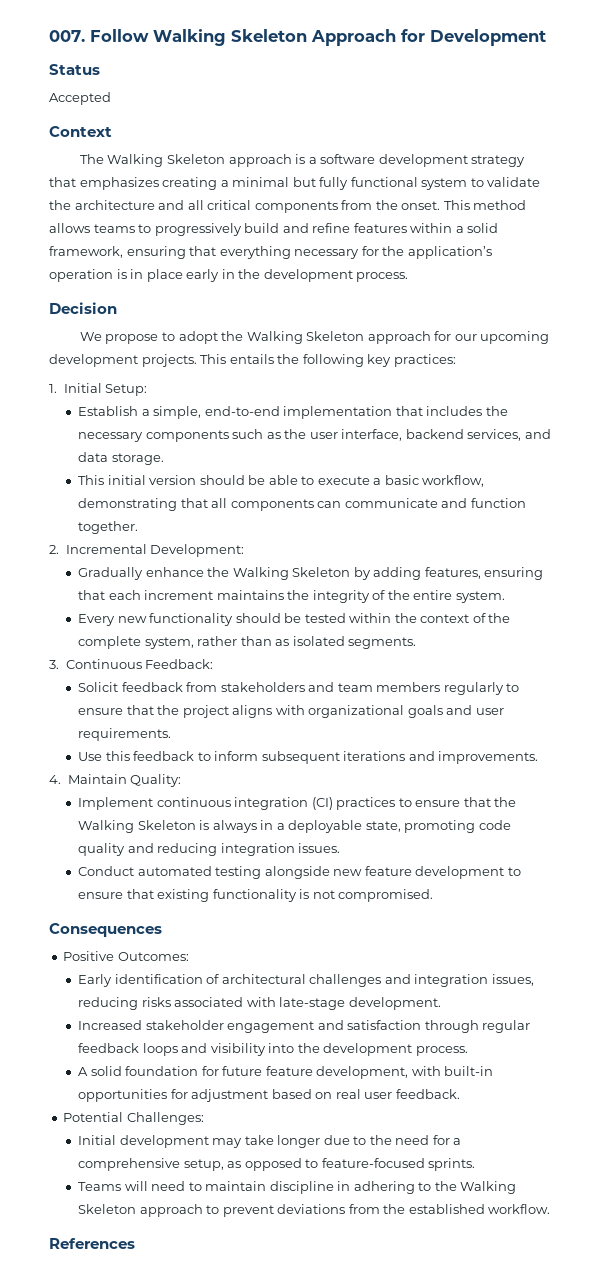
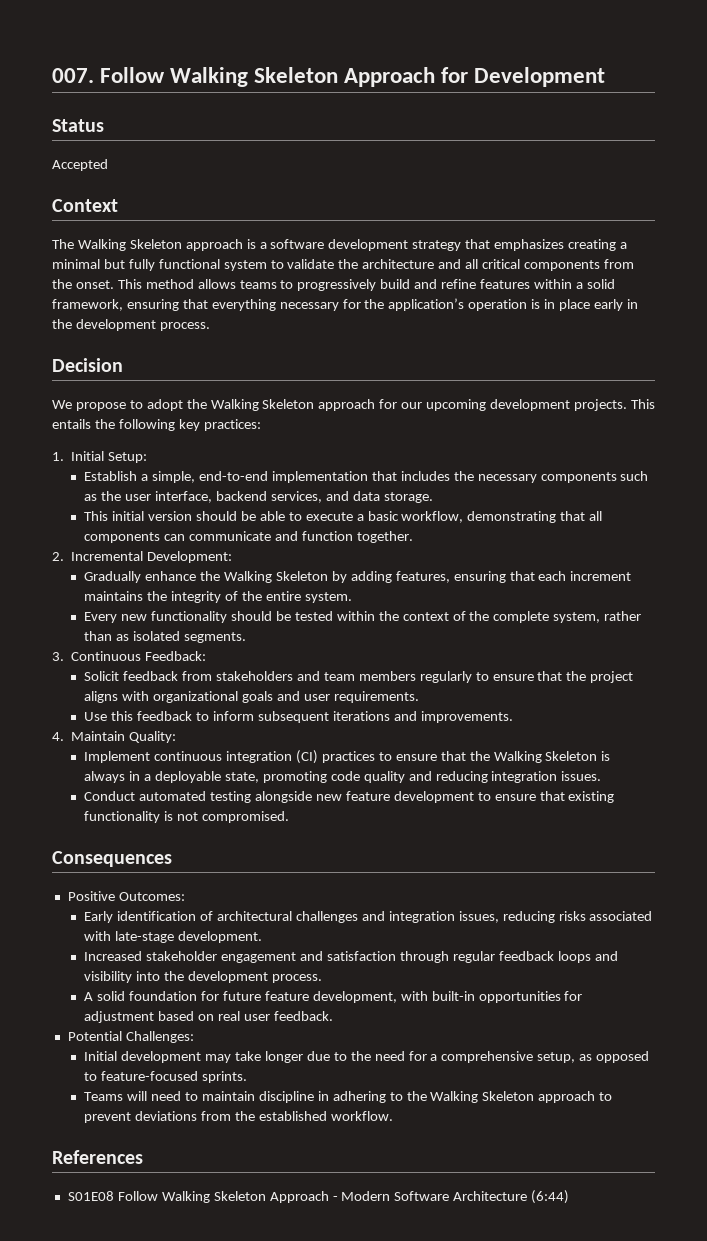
+ S01E08 Follow Walking Skeleton Approach - Modern Software Architecture (6:44)

